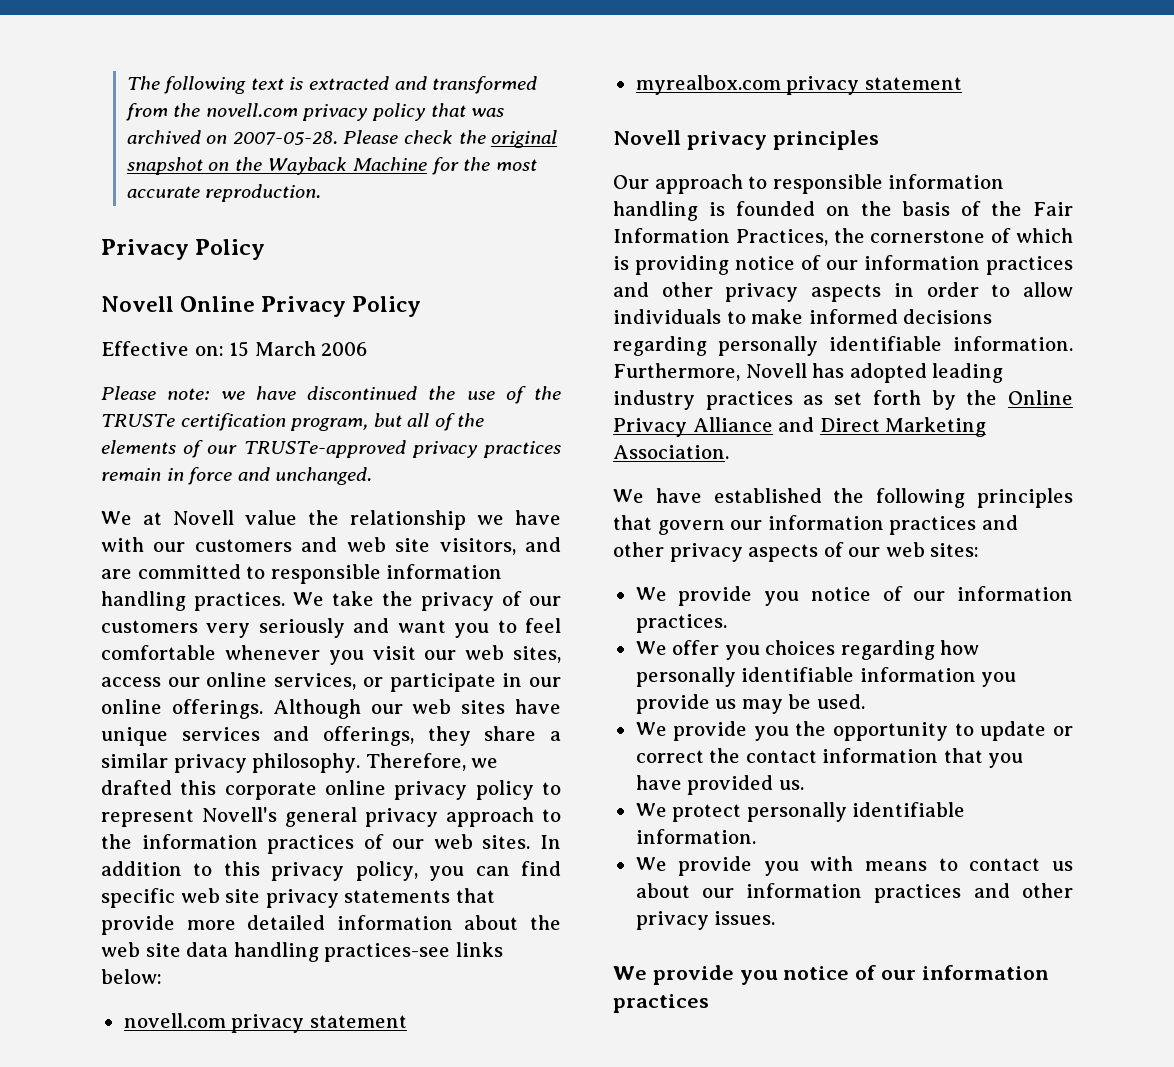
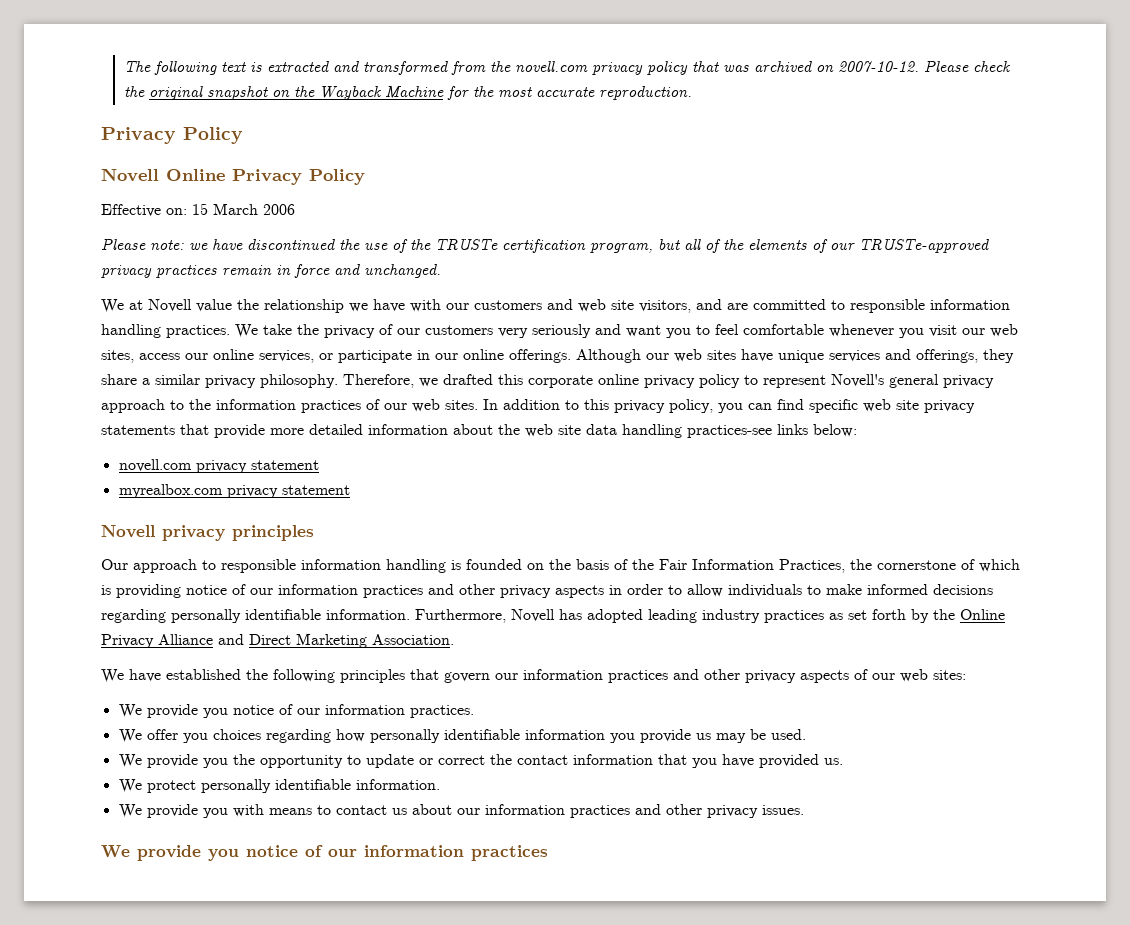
- The following text is extracted and transformed from the novell.com privacy policy that was archived on 2007-05-28.
+ The following text is extracted and transformed from the novell.com privacy policy that was archived on 2007-10-12.

